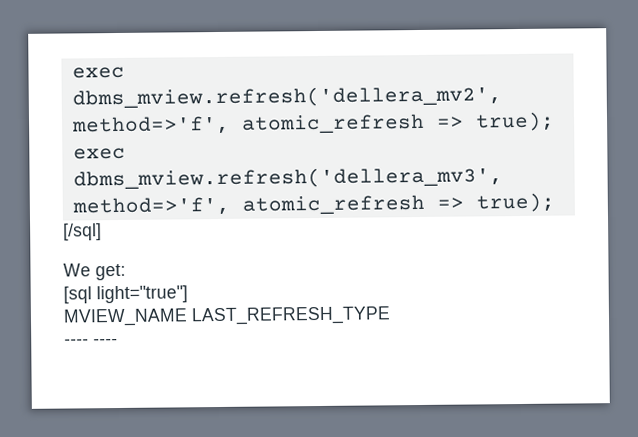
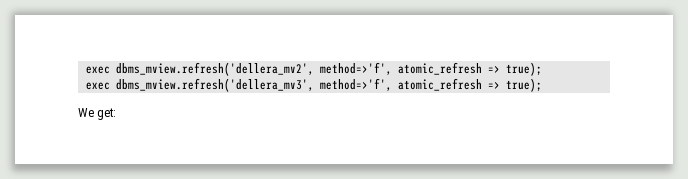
- [/sql]
- [sql light="true"]
- MVIEW_NAME LAST_REFRESH_TYPE
- ---- ----

